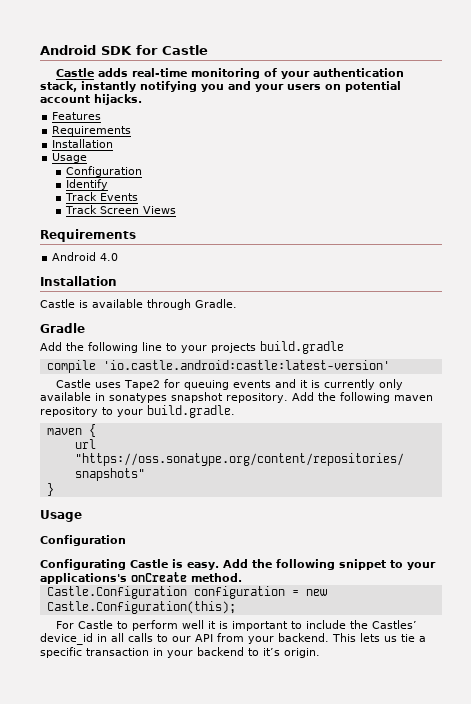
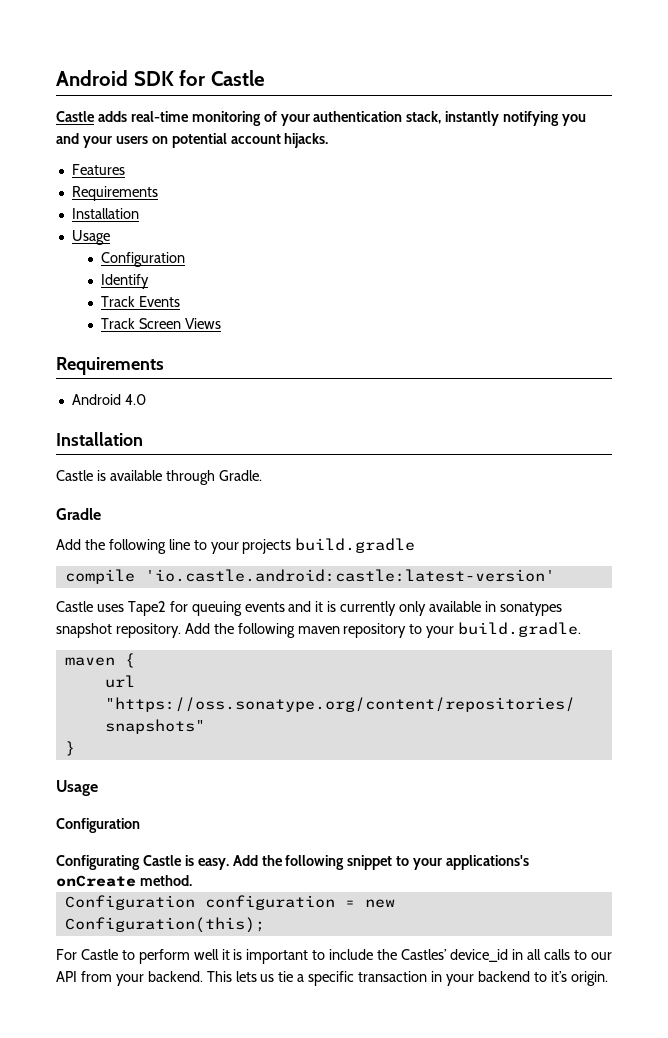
- Castle.Configuration configuration = new Castle.Configuration(this);
+ Configuration configuration = new Configuration(this);

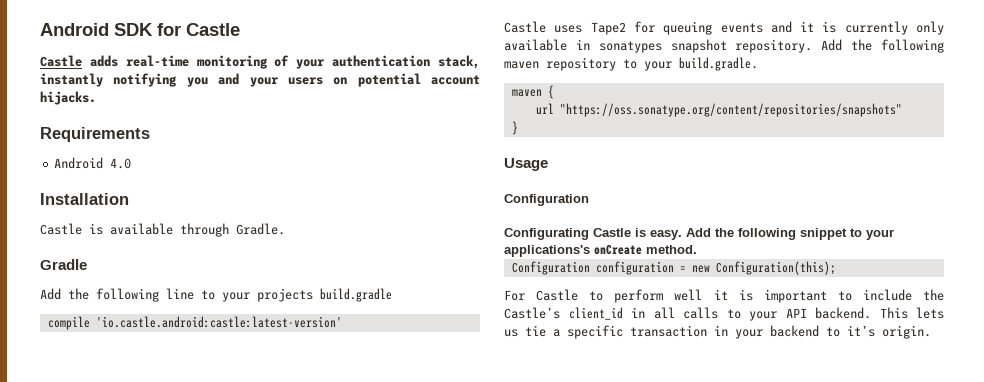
- Features
- Requirements
- Installation
- Usage
- Configuration
- Identify
- Track Events
- Track Screen Views
- For Castle to perform well it is important to include the Castles’ device_id in all calls to our API from your backend.
+ For Castle to perform well it is important to include the Castle’s client_id in all calls to your API backend.

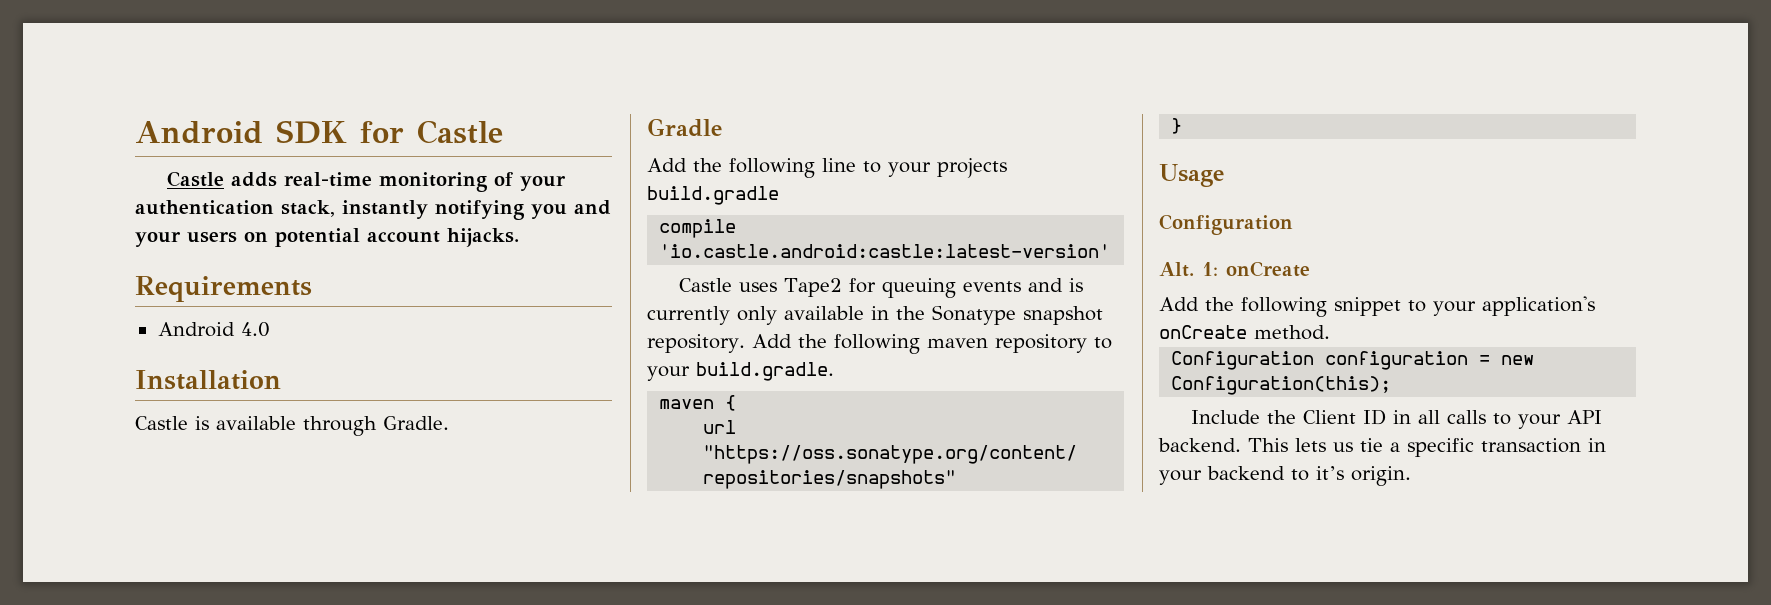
- Castle uses Tape2 for queuing events and it is currently only available in sonatypes snapshot repository.
+ Castle uses Tape2 for queuing events and is currently only available in the Sonatype snapshot repository.
- Configurating Castle is easy. Add the following snippet to your applications's onCreate method.
+ Alt. 1: onCreate
+ Add the following snippet to your application's onCreate method.
- For Castle to perform well it is important to include the Castle’s client_id in all calls to your API backend.
+ Include the Client ID in all calls to your API backend.

